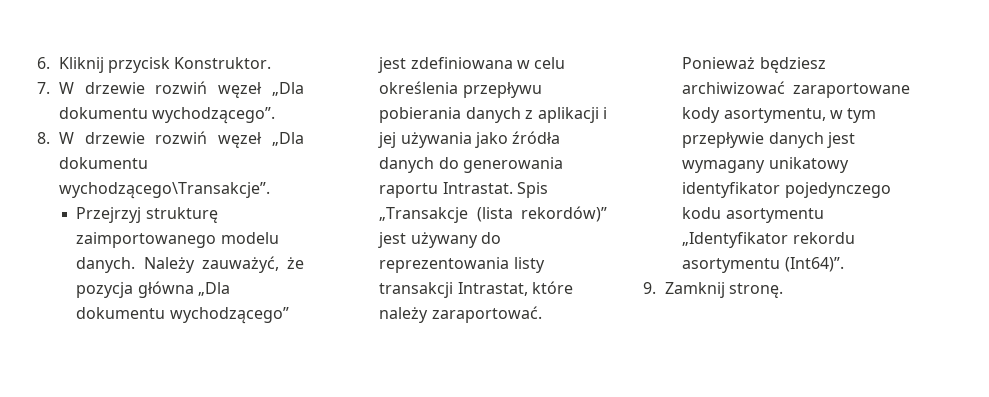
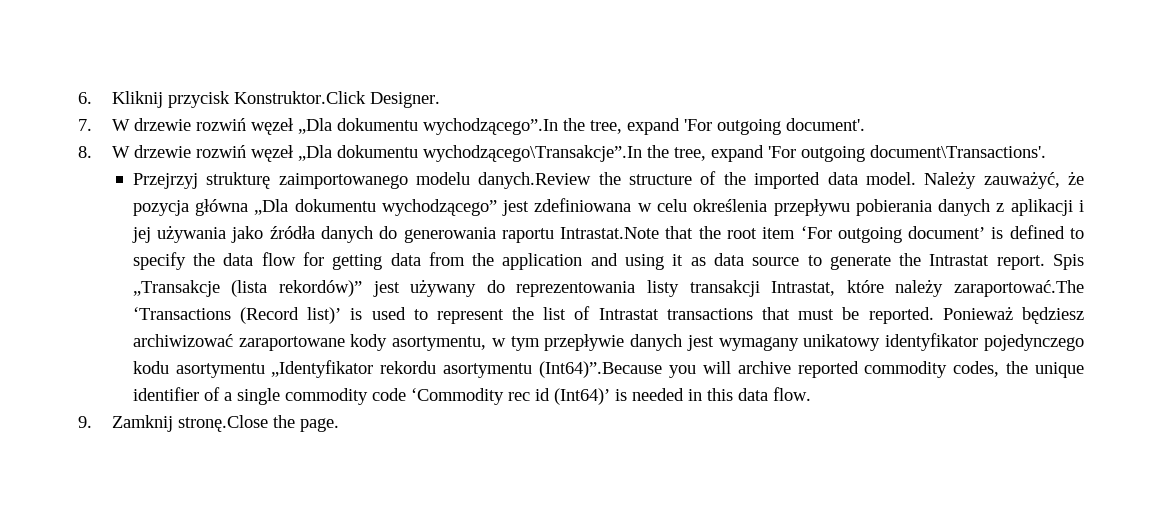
- 6. Kliknij przycisk Konstruktor.
+ 6. Kliknij przycisk Konstruktor.Click Designer.
- 7. W drzewie rozwiń węzeł „Dla dokumentu wychodzącego”.
+ 7. W drzewie rozwiń węzeł „Dla dokumentu wychodzącego”.In the tree, expand 'For outgoing document'.
- 8. W drzewie rozwiń węzeł „Dla dokumentu wychodzącego\Transakcje”.
- Przejrzyj strukturę zaimportowanego modelu danych.
+ 8. W drzewie rozwiń węzeł „Dla dokumentu wychodzącego\Transakcje”.In the tree, expand 'For outgoing document\Transactions'.
+ Przejrzyj strukturę zaimportowanego modelu danych.Review the structure of the imported data model.
- Należy zauważyć, że pozycja główna „Dla dokumentu wychodzącego” jest zdefiniowana w celu określenia przepływu pobierania danych z aplikacji i jej używania jako źródła danych do generowania raportu Intrastat.
+ Należy zauważyć, że pozycja główna „Dla dokumentu wychodzącego” jest zdefiniowana w celu określenia przepływu pobierania danych z aplikacji i jej używania jako źródła danych do generowania raportu Intrastat.Note that the root item ‘For outgoing document’ is defined to specify the data flow for getting data from the application and using it as data source to generate the Intrastat report.
- Spis „Transakcje (lista rekordów)” jest używany do reprezentowania listy transakcji Intrastat, które należy zaraportować.
+ Spis „Transakcje (lista rekordów)” jest używany do reprezentowania listy transakcji Intrastat, które należy zaraportować.The ‘Transactions (Record list)’ is used to represent the list of Intrastat transactions that must be reported.
- Ponieważ będziesz archiwizować zaraportowane kody asortymentu, w tym przepływie danych jest wymagany unikatowy identyfikator pojedynczego kodu asortymentu „Identyfikator rekordu asortymentu (Int64)”.
+ Ponieważ będziesz archiwizować zaraportowane kody asortymentu, w tym przepływie danych jest wymagany unikatowy identyfikator pojedynczego kodu asortymentu „Identyfikator rekordu asortymentu (Int64)”.Because you will archive reported commodity codes, the unique identifier of a single commodity code ‘Commodity rec id (Int64)’ is needed in this data flow.
- 9. Zamknij stronę.
+ 9. Zamknij stronę.Close the page.

